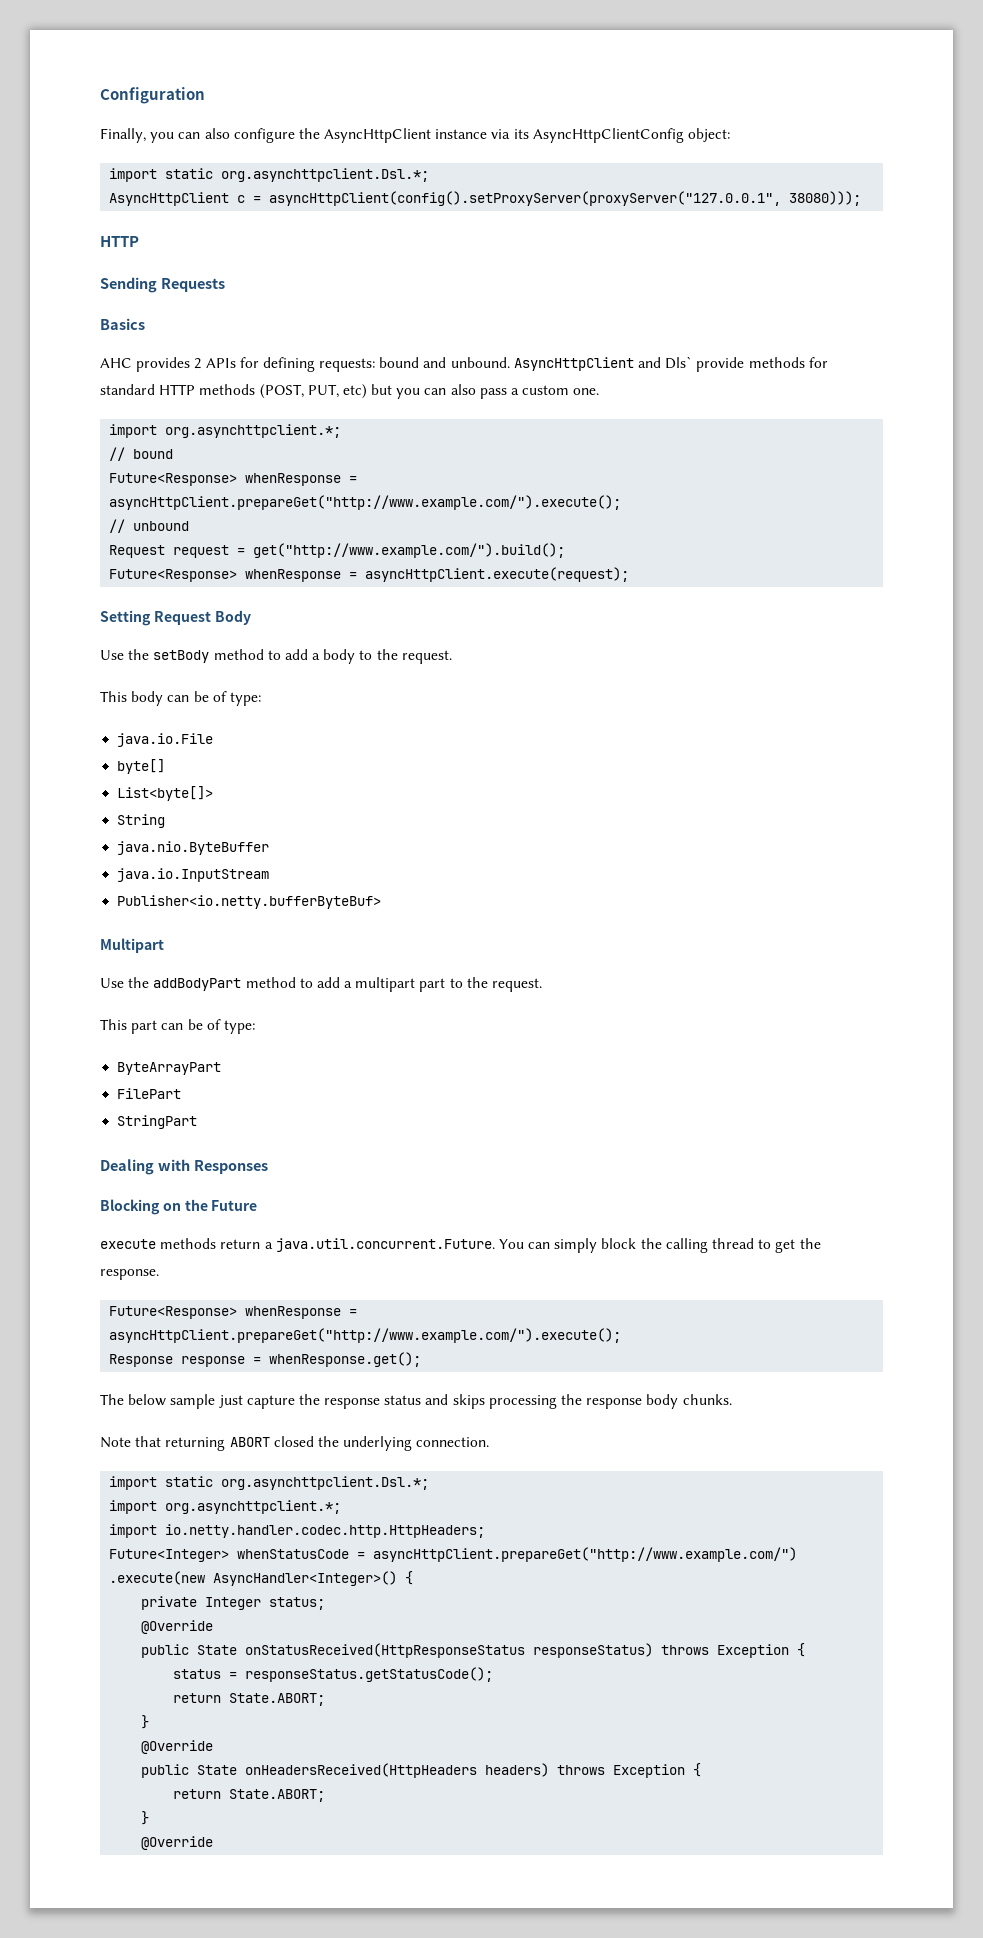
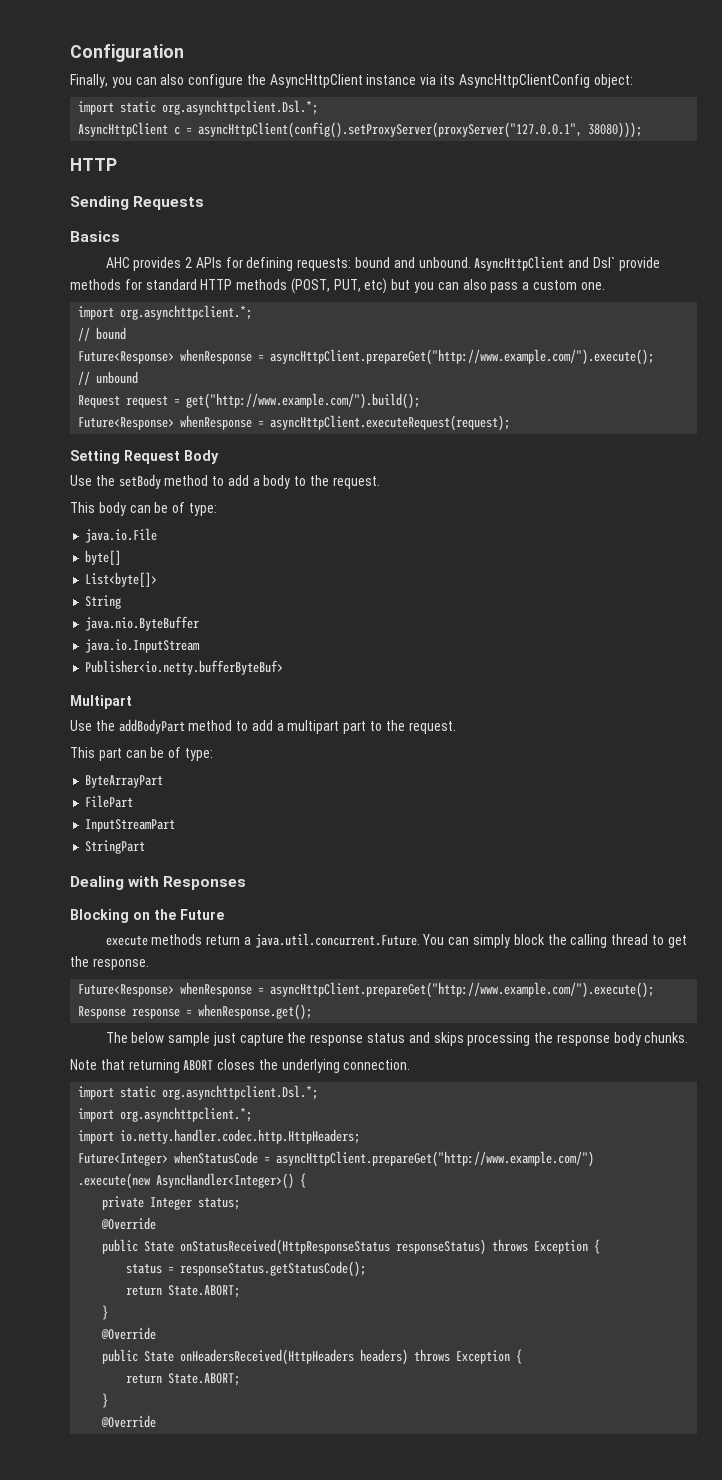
- AsyncHttpClient and Dls` provide methods for standard HTTP methods (POST, PUT, etc) but you can also pass a custom one.
+ AsyncHttpClient and Dsl` provide methods for standard HTTP methods (POST, PUT, etc) but you can also pass a custom one.
- Future<Response> whenResponse = asyncHttpClient.execute(request);
+ Future<Response> whenResponse = asyncHttpClient.executeRequest(request);
+ InputStreamPart
- Note that returning ABORT closed the underlying connection.
+ Note that returning ABORT closes the underlying connection.

